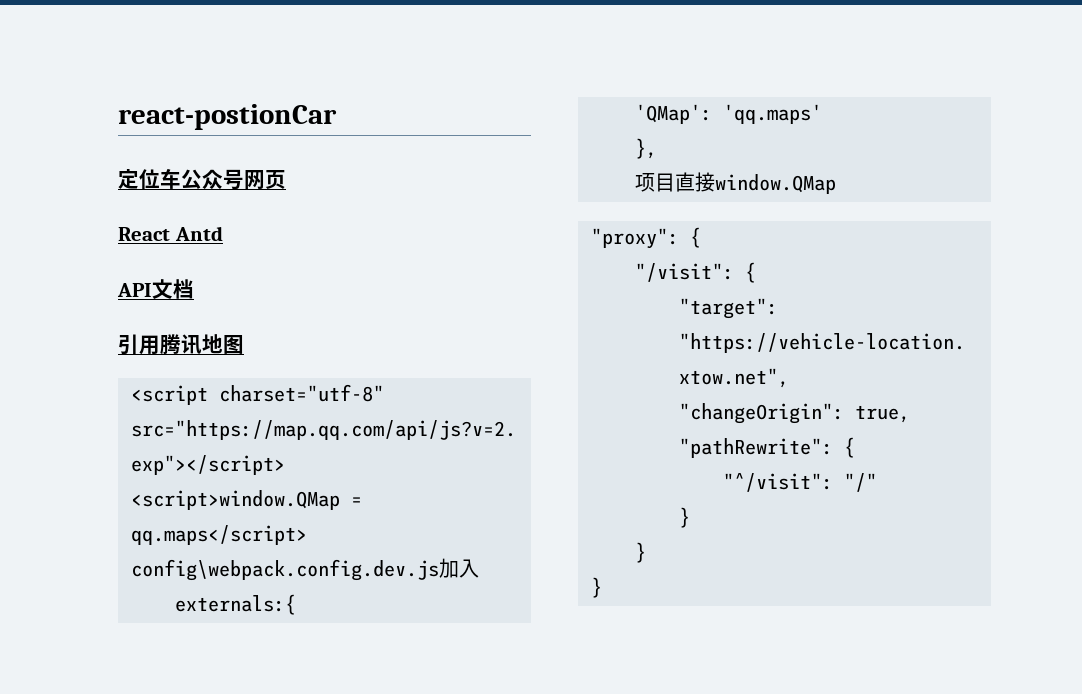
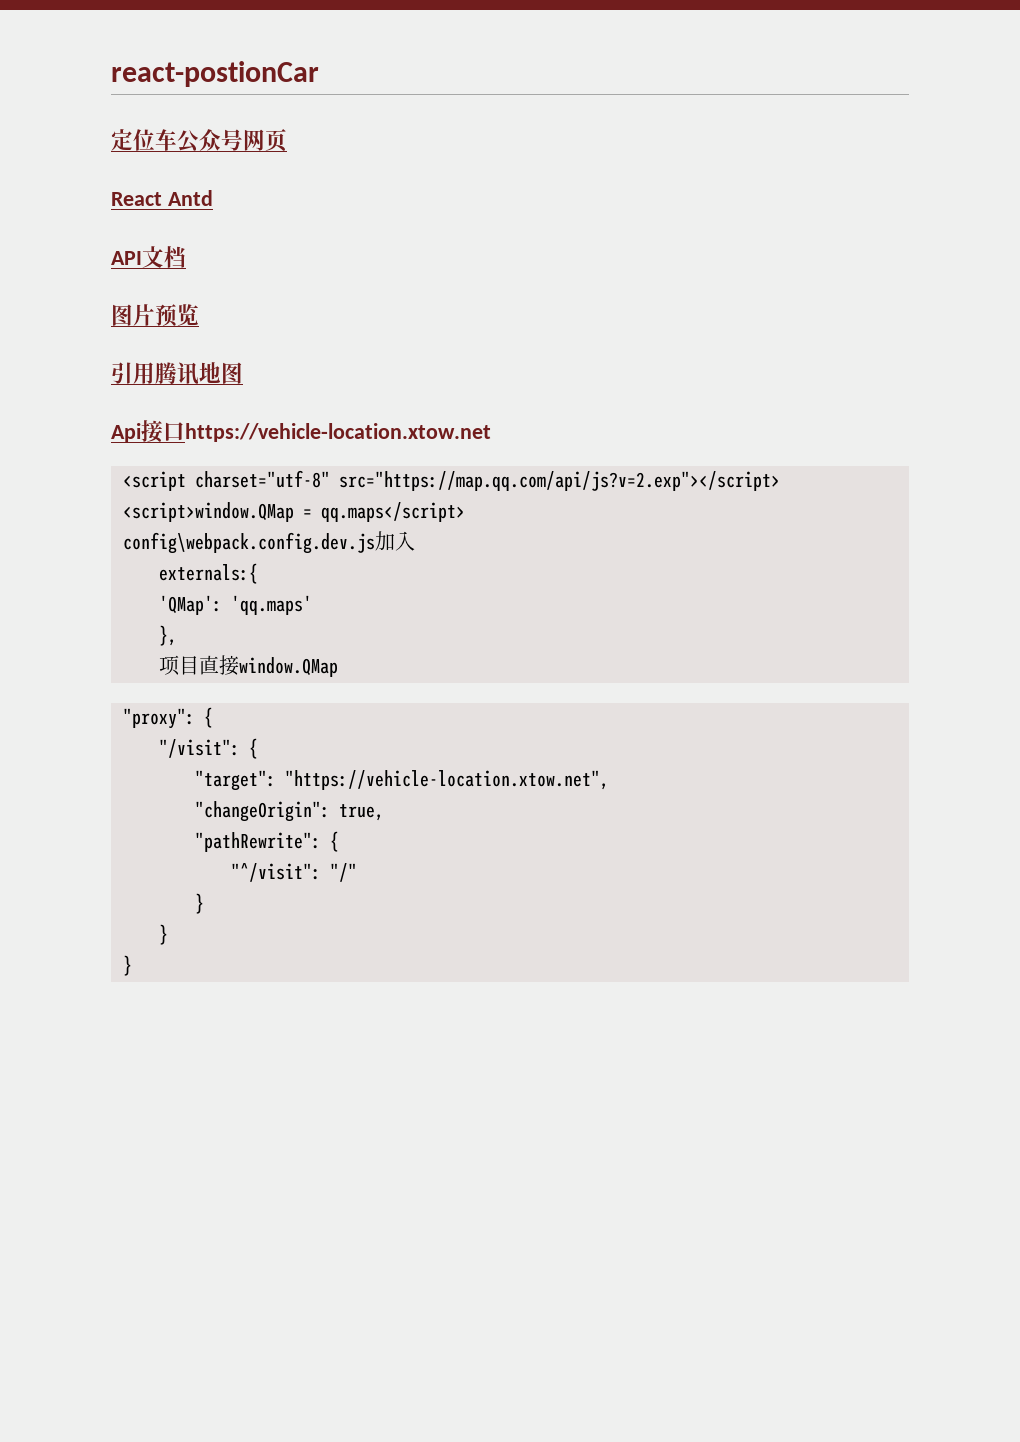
+ 图片预览
+ Api接口https://vehicle-location.xtow.net

